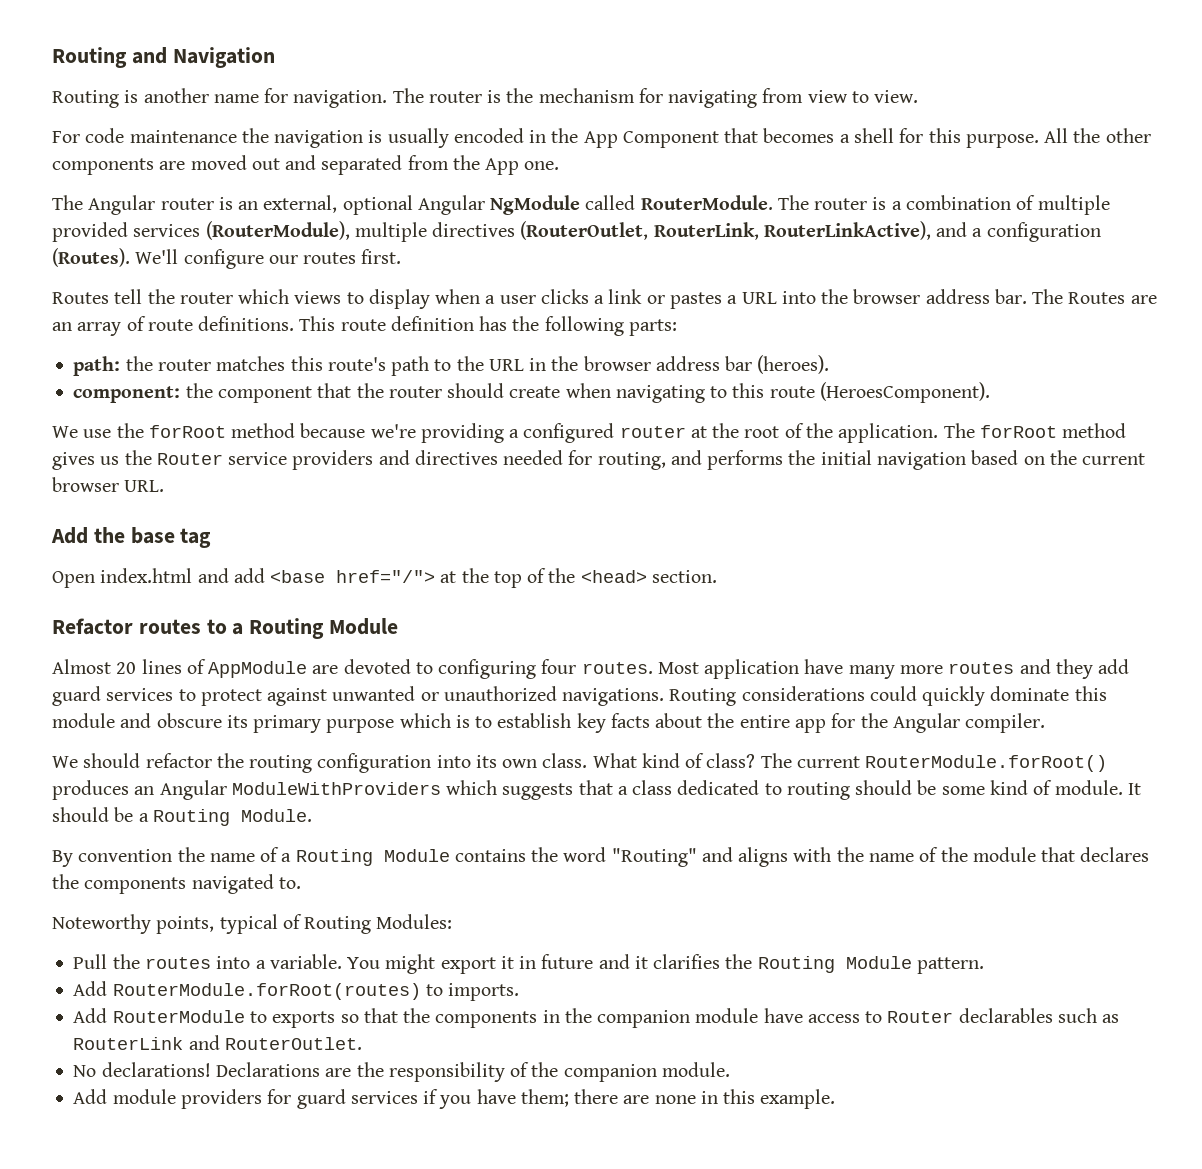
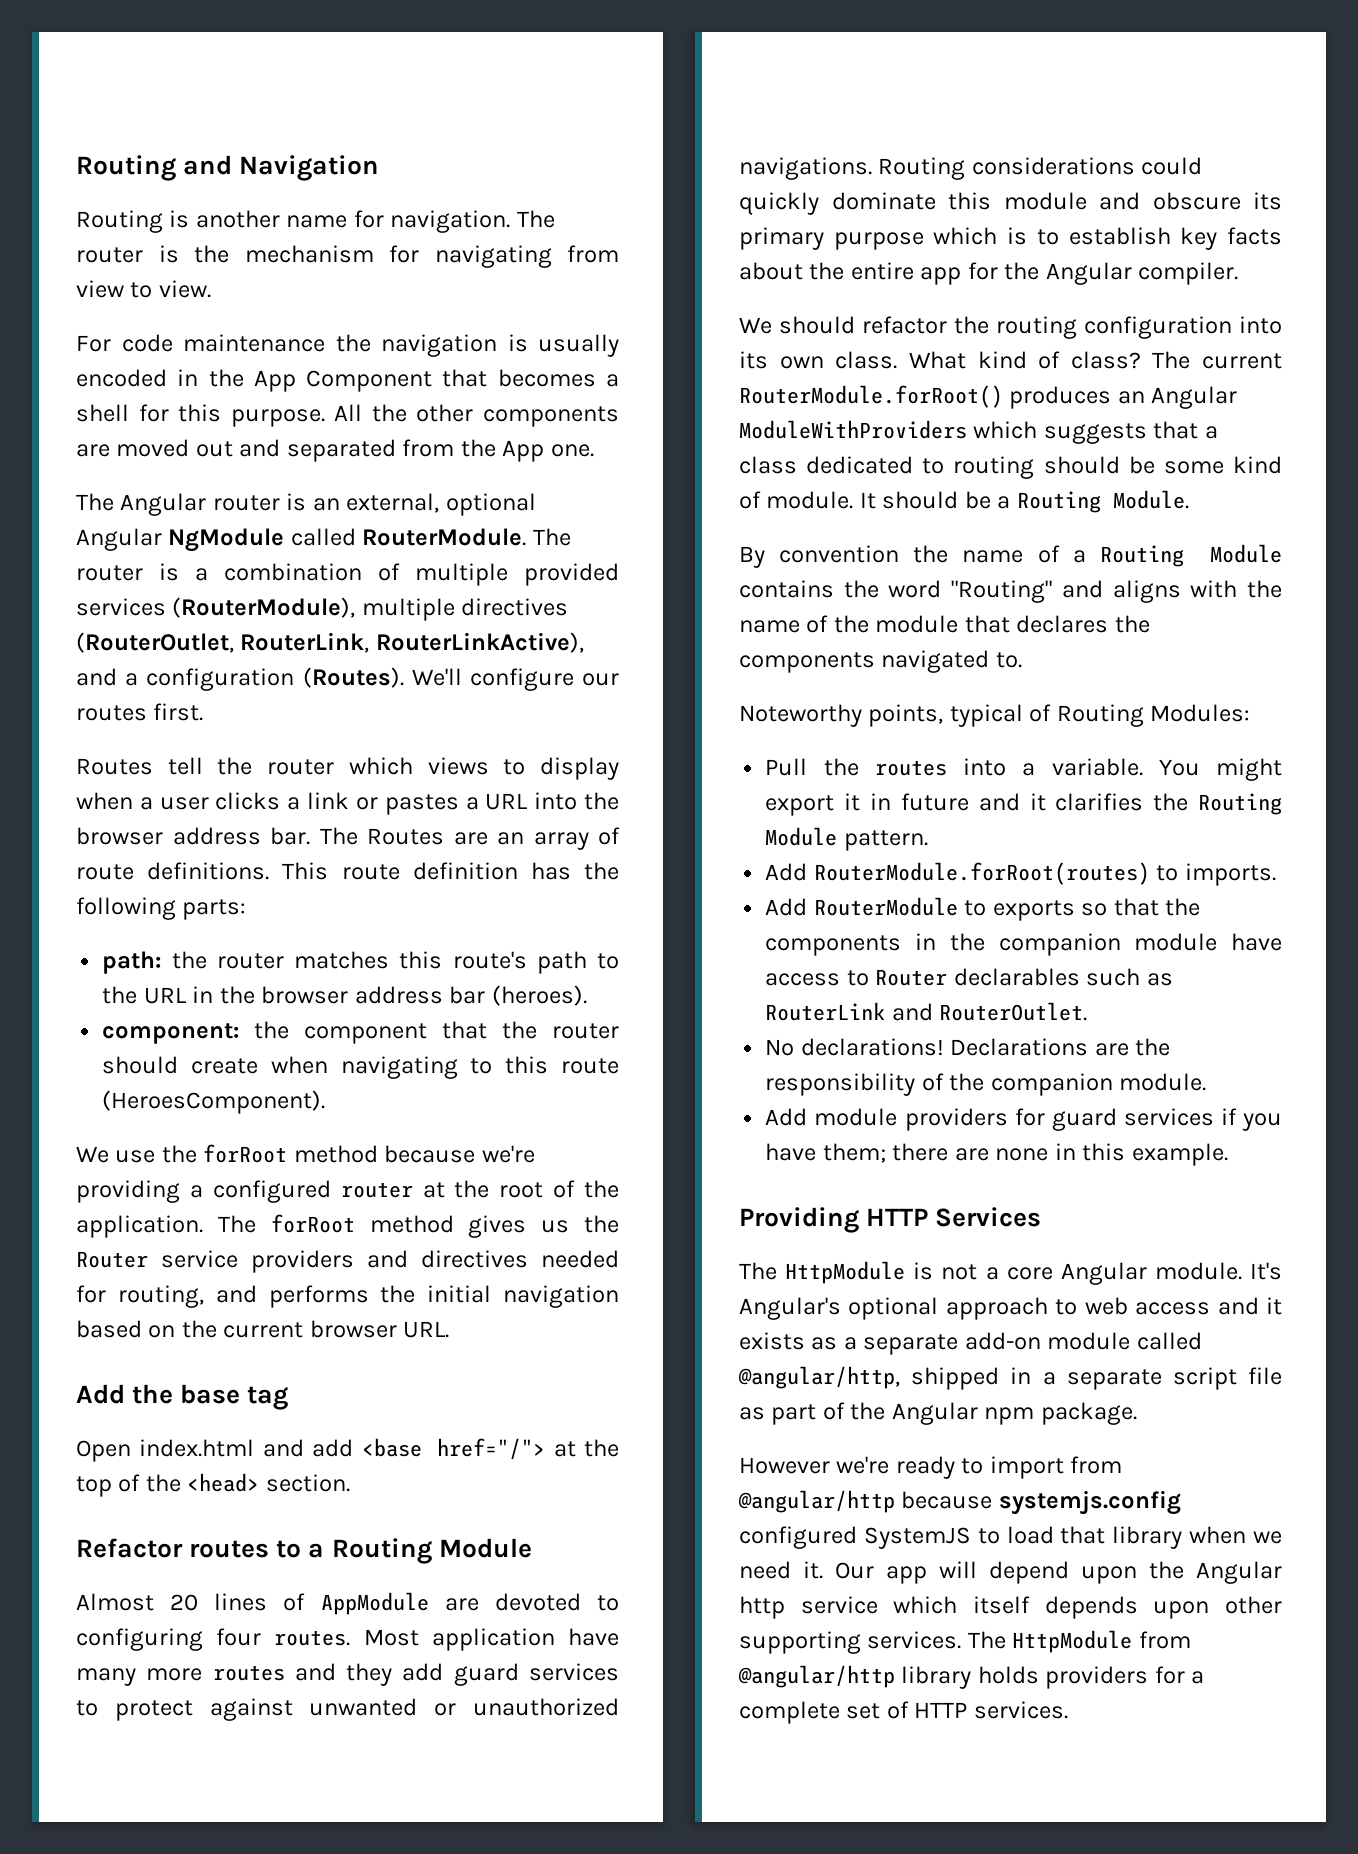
+ Providing HTTP Services
+ The HttpModule is not a core Angular module. It's Angular's optional approach to web access and it exists as a separate add-on module called @angular/http, shipped in a separate script file as part of the Angular npm package.
+ However we're ready to import from @angular/http because systemjs.config configured SystemJS to load that library when we need it. Our app will depend upon the Angular http service which itself depends upon other supporting services. The HttpModule from @angular/http library holds providers for a complete set of HTTP services.

